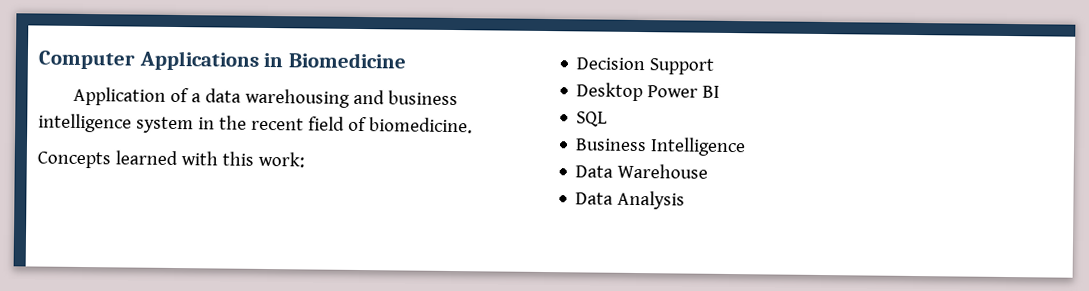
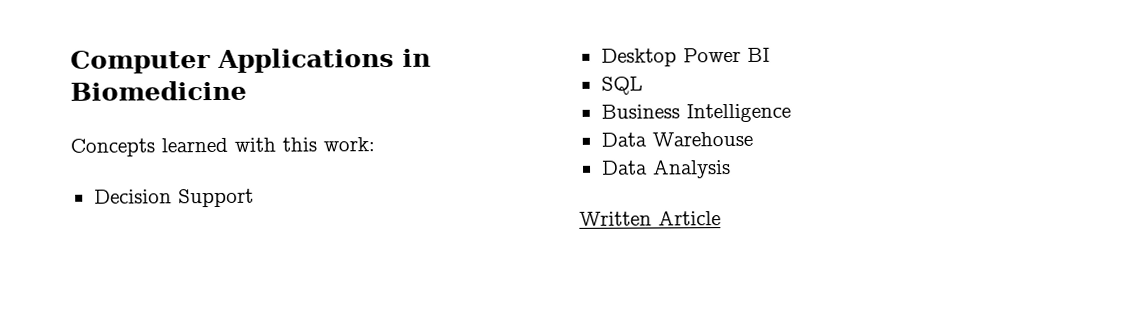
- Application of a data warehousing and business intelligence system in the recent field of biomedicine.
+ Written Article

